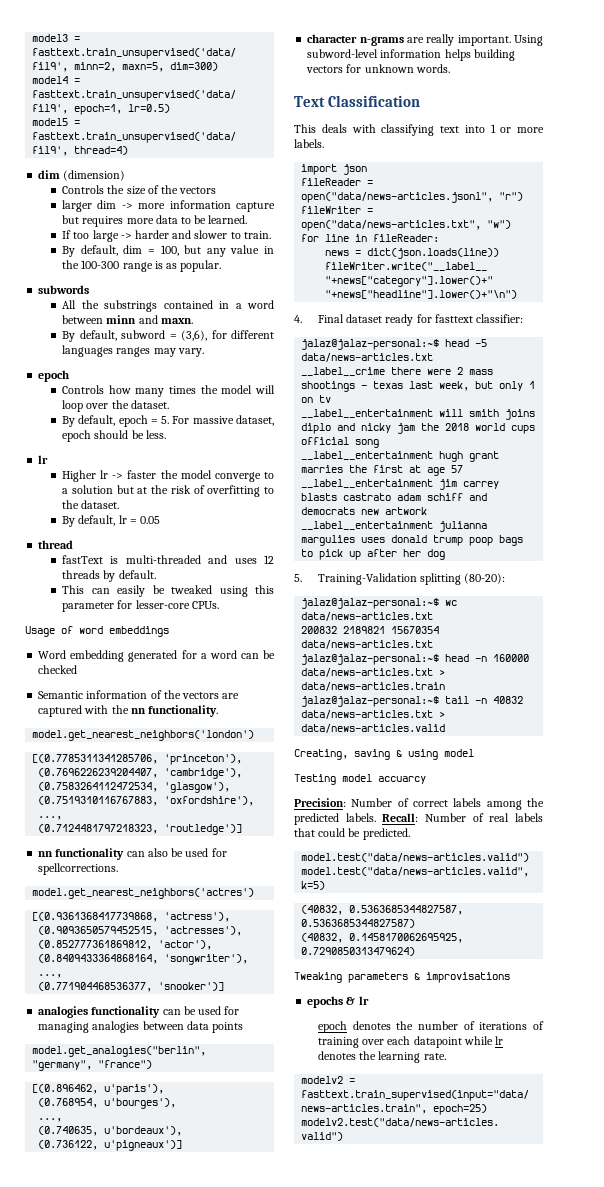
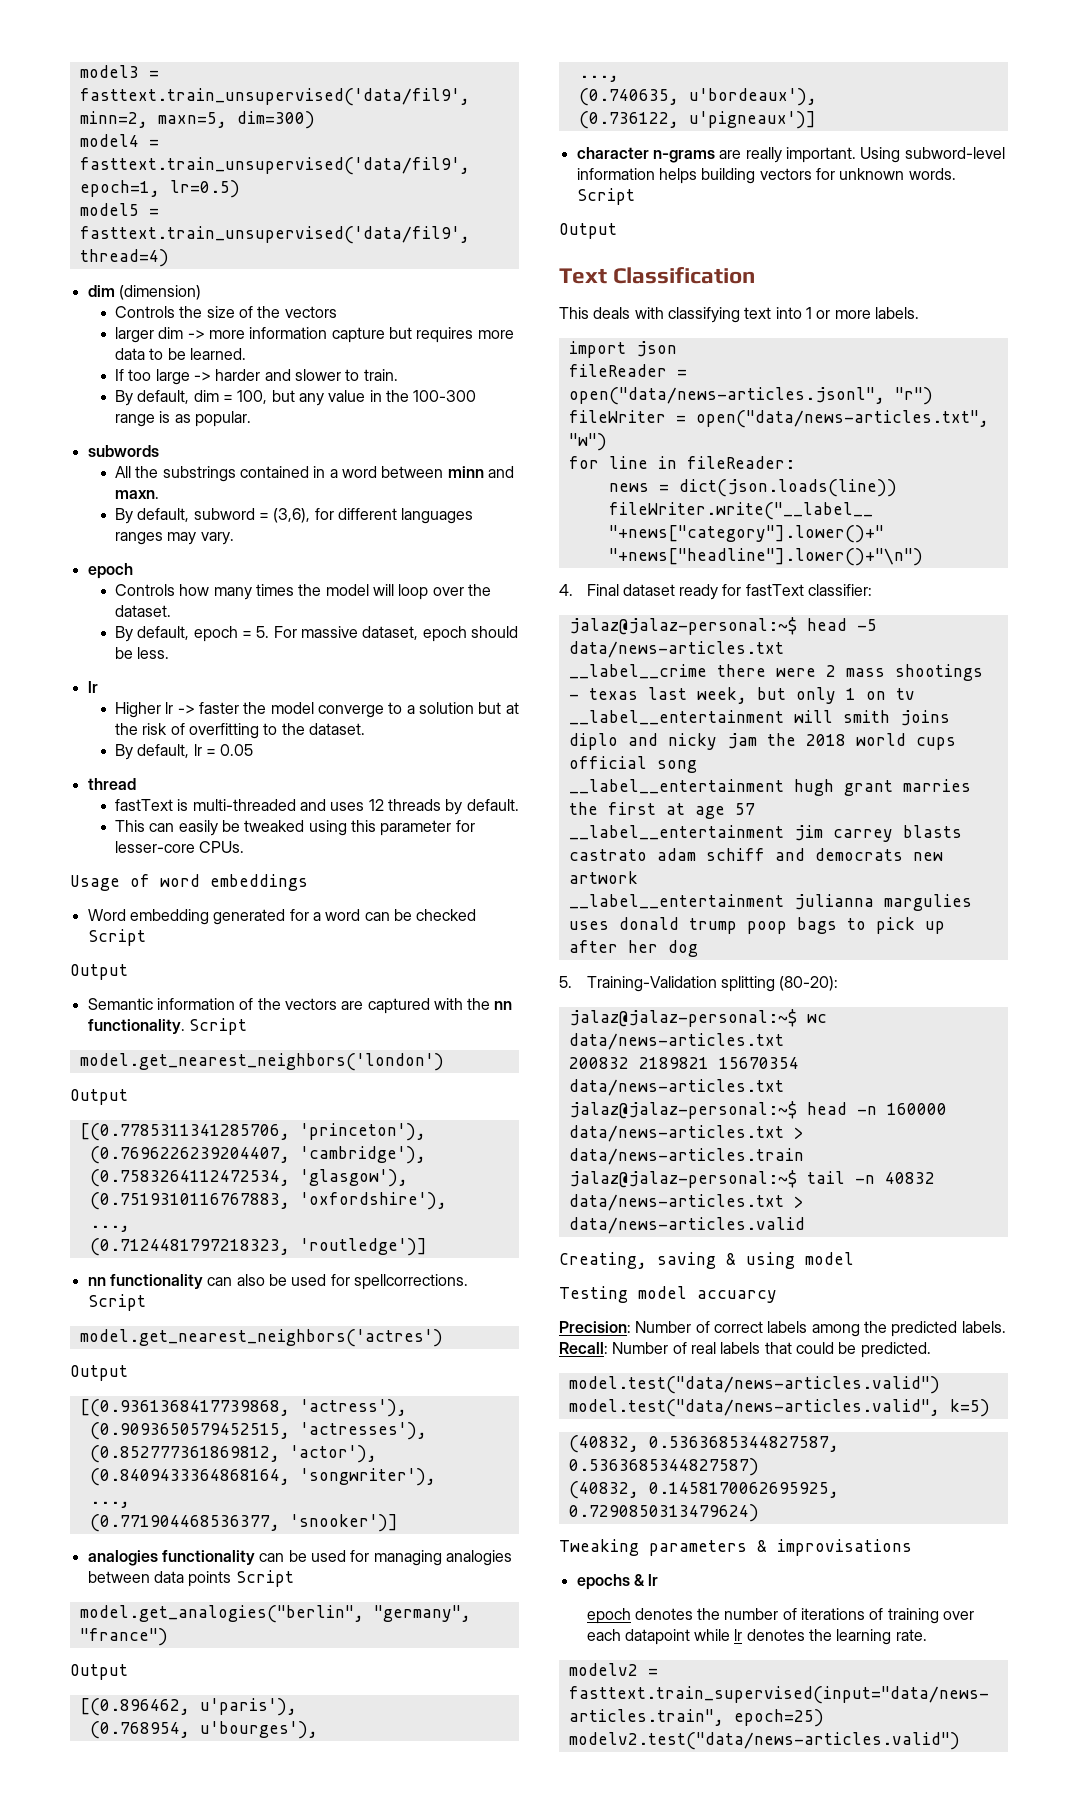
- Word embedding generated for a word can be checked
+ Word embedding generated for a word can be checked Script
+ Output
- Semantic information of the vectors are captured with the nn functionality.
+ Semantic information of the vectors are captured with the nn functionality. Script
  model.get_nearest_neighbors('london')
+ Output
- nn functionality can also be used for spellcorrections.
+ nn functionality can also be used for spellcorrections. Script
  model.get_nearest_neighbors('actres')
+ Output
- analogies functionality can be used for managing analogies between data points
+ analogies functionality can be used for managing analogies between data points Script
  model.get_analogies("berlin", "germany", "france")
+ Output
- Using subword-level information helps building vectors for unknown words.
+ Using subword-level information helps building vectors for unknown words. Script
+ Output
- 4. Final dataset ready for fasttext classifier:
+ 4. Final dataset ready for fastText classifier:

